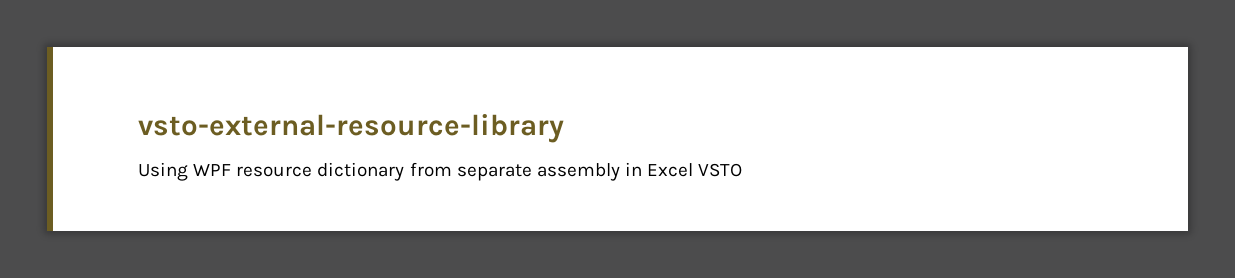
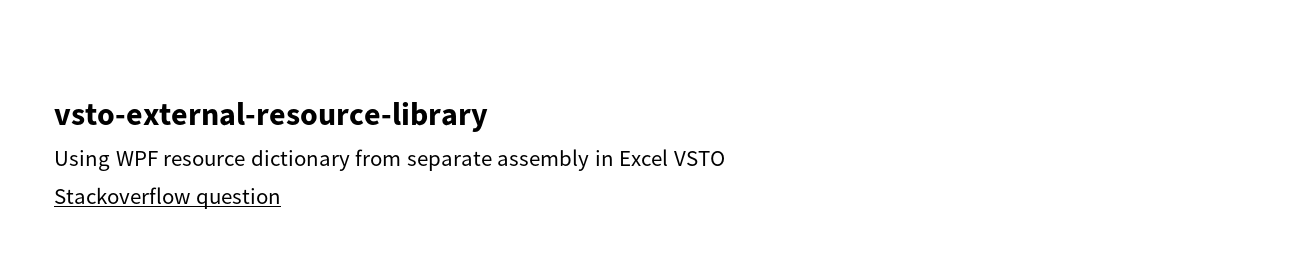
+ Stackoverflow question

